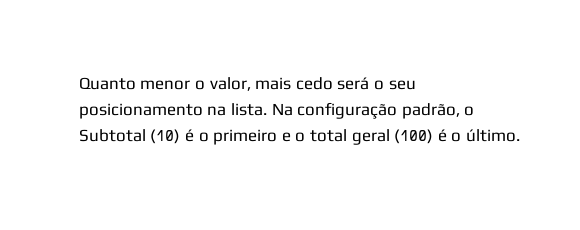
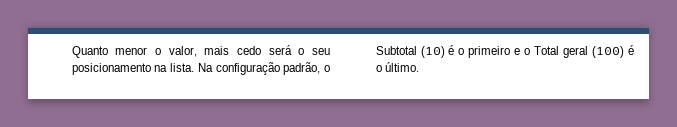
- Na configuração padrão, o Subtotal (10) é o primeiro e o total geral (100) é o último.
+ Na configuração padrão, o Subtotal (10) é o primeiro e o Total geral (100) é o último.

